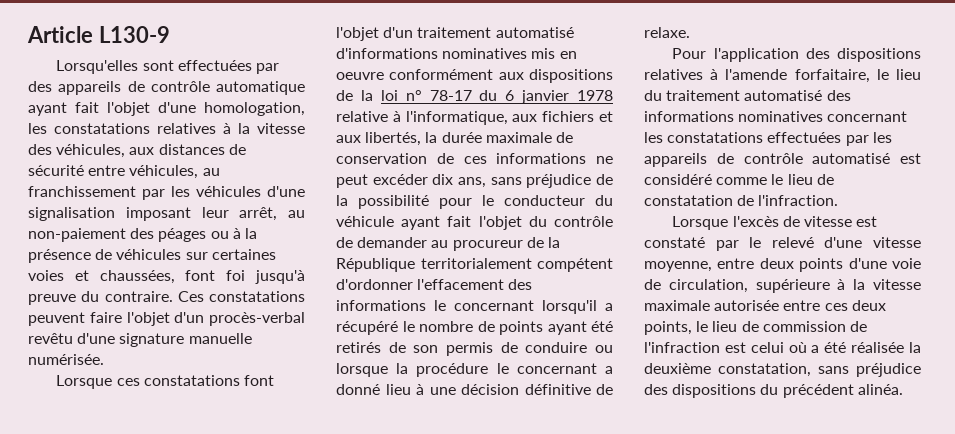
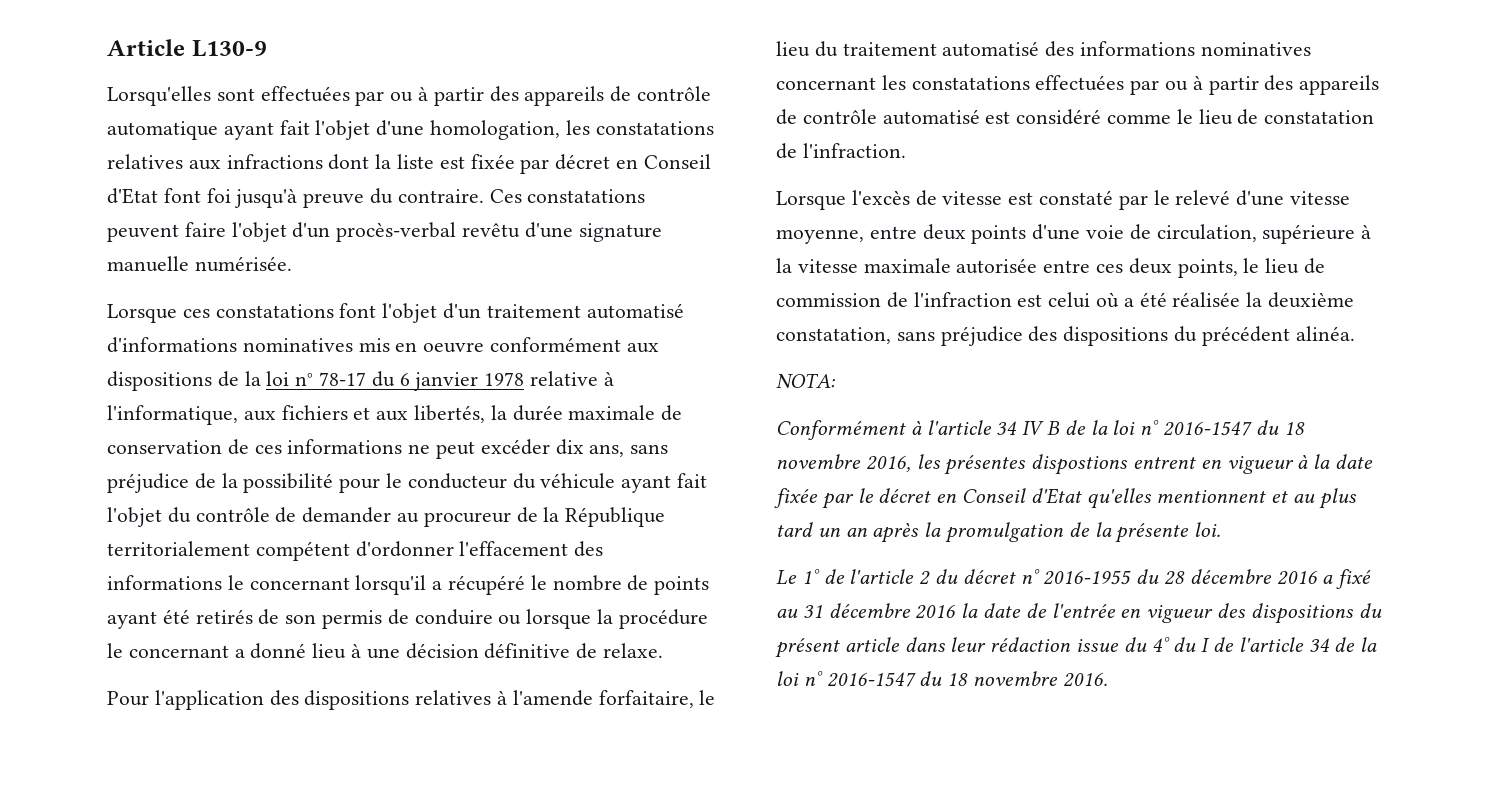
- Lorsqu'elles sont effectuées par des appareils de contrôle automatique ayant fait l'objet d'une homologation, les constatations relatives à la vitesse des véhicules, aux distances de sécurité entre véhicules, au franchissement par les véhicules d'une signalisation imposant leur arrêt, au non-paiement des péages ou à la présence de véhicules sur certaines voies et chaussées, font foi jusqu'à preuve du contraire.
+ Lorsqu'elles sont effectuées par ou à partir des appareils de contrôle automatique ayant fait l'objet d'une homologation, les constatations relatives aux infractions dont la liste est fixée par décret en Conseil d'Etat font foi jusqu'à preuve du contraire.
- Pour l'application des dispositions relatives à l'amende forfaitaire, le lieu du traitement automatisé des informations nominatives concernant les constatations effectuées par les appareils de contrôle automatisé est considéré comme le lieu de constatation de l'infraction.
+ Pour l'application des dispositions relatives à l'amende forfaitaire, le lieu du traitement automatisé des informations nominatives concernant les constatations effectuées par ou à partir des appareils de contrôle automatisé est considéré comme le lieu de constatation de l'infraction.
+ NOTA:
+ Conformément à l'article 34 IV B de la loi n° 2016-1547 du 18 novembre 2016, les présentes dispostions entrent en vigueur à la date fixée par le décret en Conseil d'Etat qu'elles mentionnent et au plus tard un an après la promulgation de la présente loi.
+ Le 1° de l'article 2 du décret n° 2016-1955 du 28 décembre 2016 a fixé au 31 décembre 2016 la date de l'entrée en vigueur des dispositions du présent article dans leur rédaction issue du 4° du I de l'article 34 de la loi n° 2016-1547 du 18 novembre 2016.

